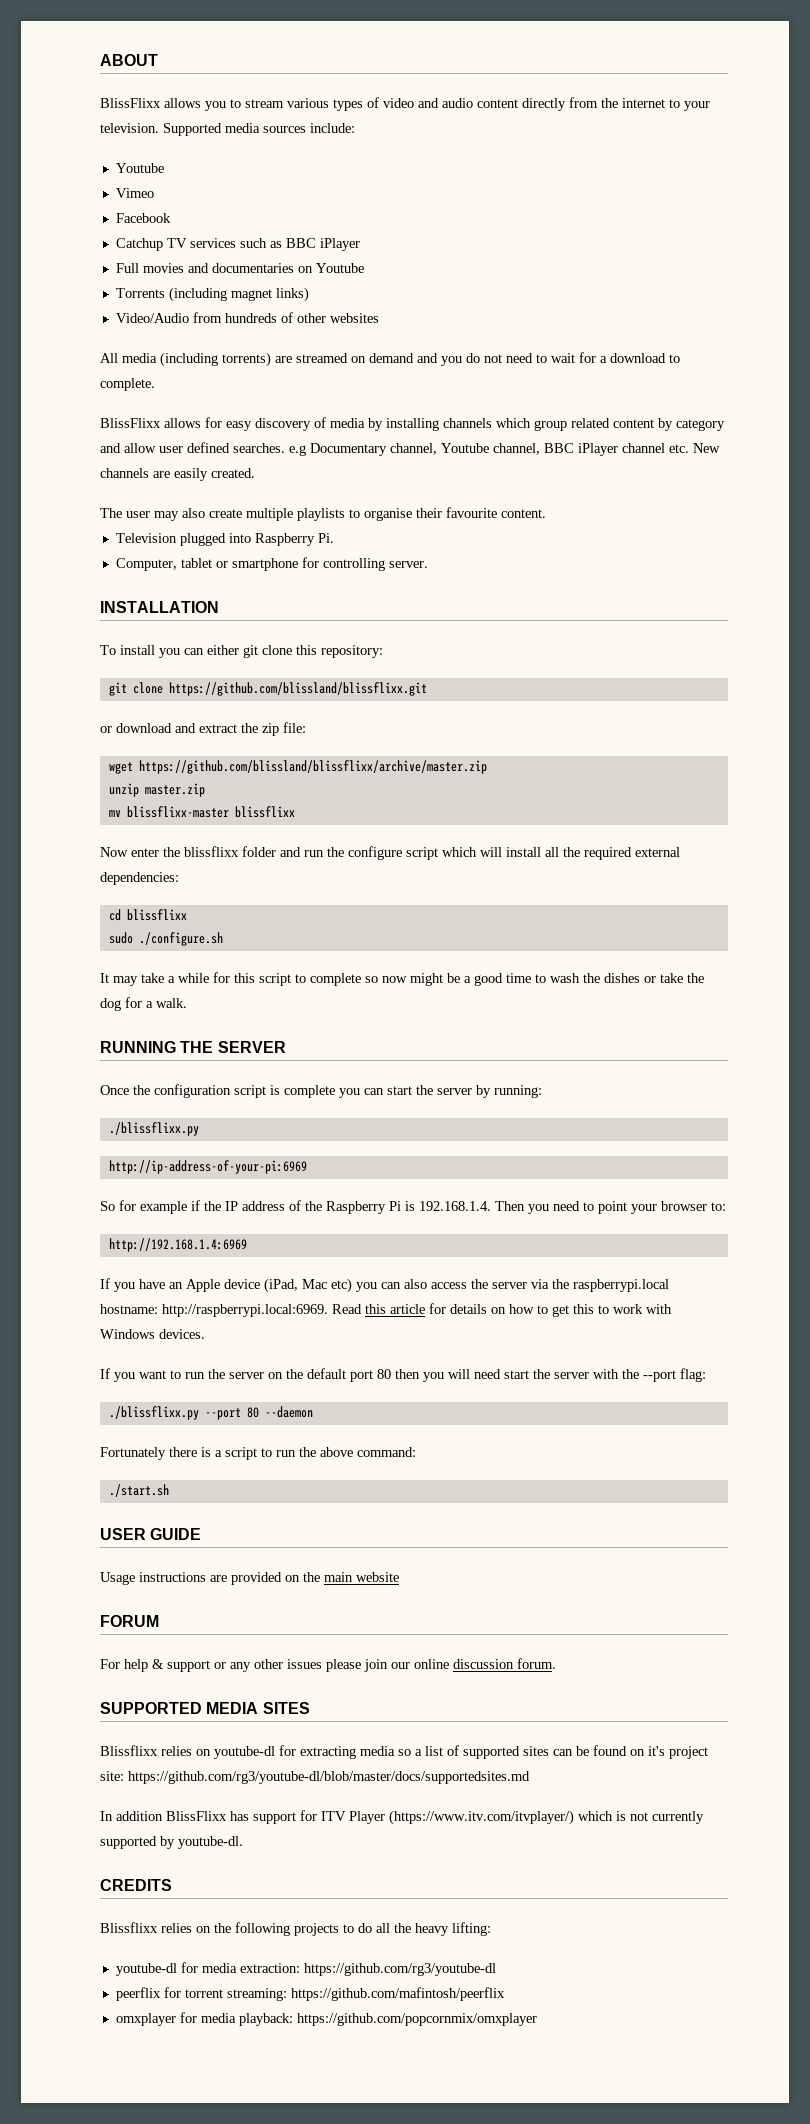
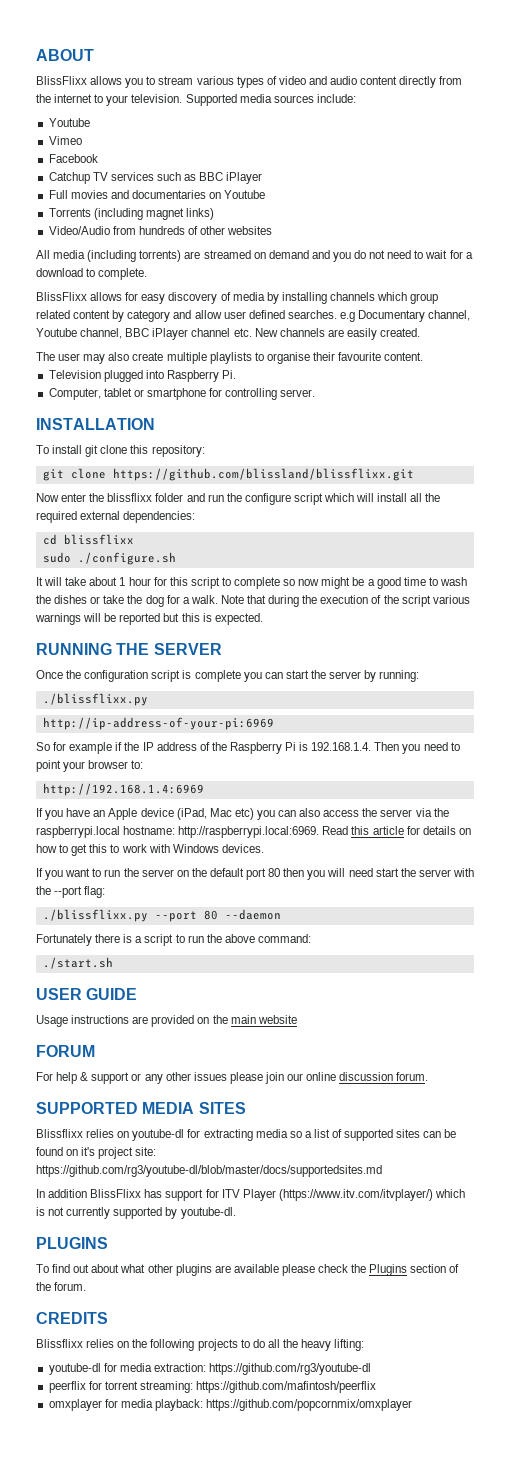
- To install you can either git clone this repository:
+ To install git clone this repository:
- or download and extract the zip file:
- wget https://github.com/blissland/blissflixx/archive/master.zip
- unzip master.zip
- mv blissflixx-master blissflixx
- It may take a while for this script to complete so now might be a good time to wash the dishes or take the dog for a walk.
+ It will take about 1 hour for this script to complete so now might be a good time to wash the dishes or take the dog for a walk. Note that during the execution of the script various warnings will be reported but this is expected.
+ PLUGINS
+ To find out about what other plugins are available please check the Plugins section of the forum.

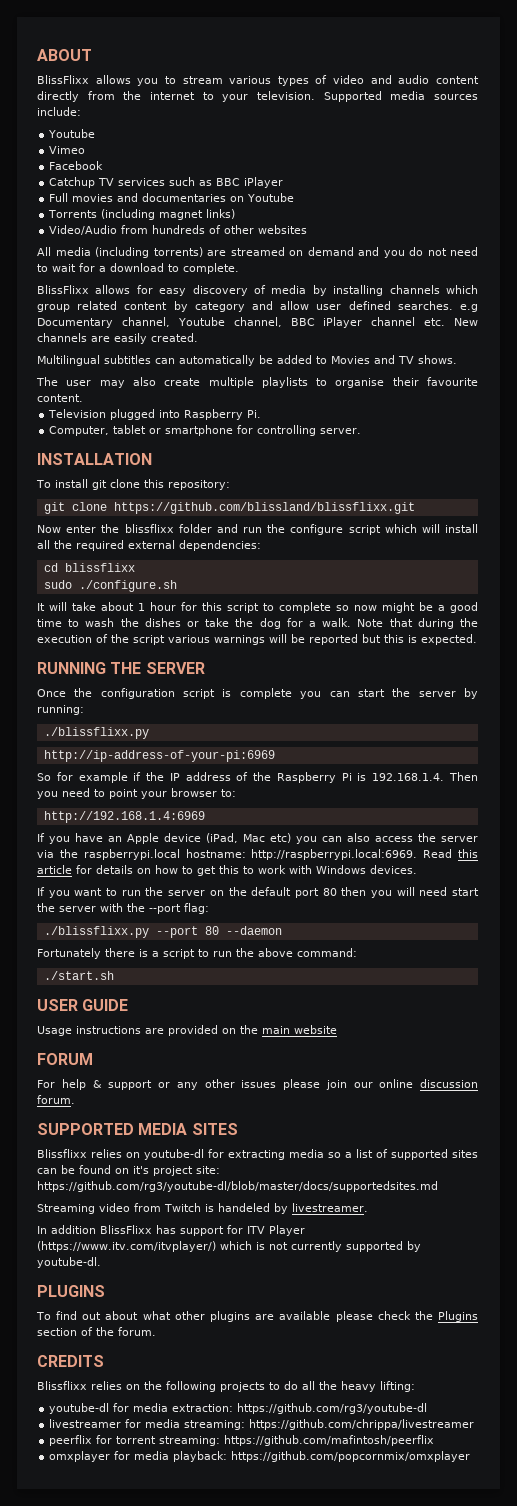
+ Multilingual subtitles can automatically be added to Movies and TV shows.
+ Streaming video from Twitch is handeled by livestreamer.
+ livestreamer for media streaming: https://github.com/chrippa/livestreamer

